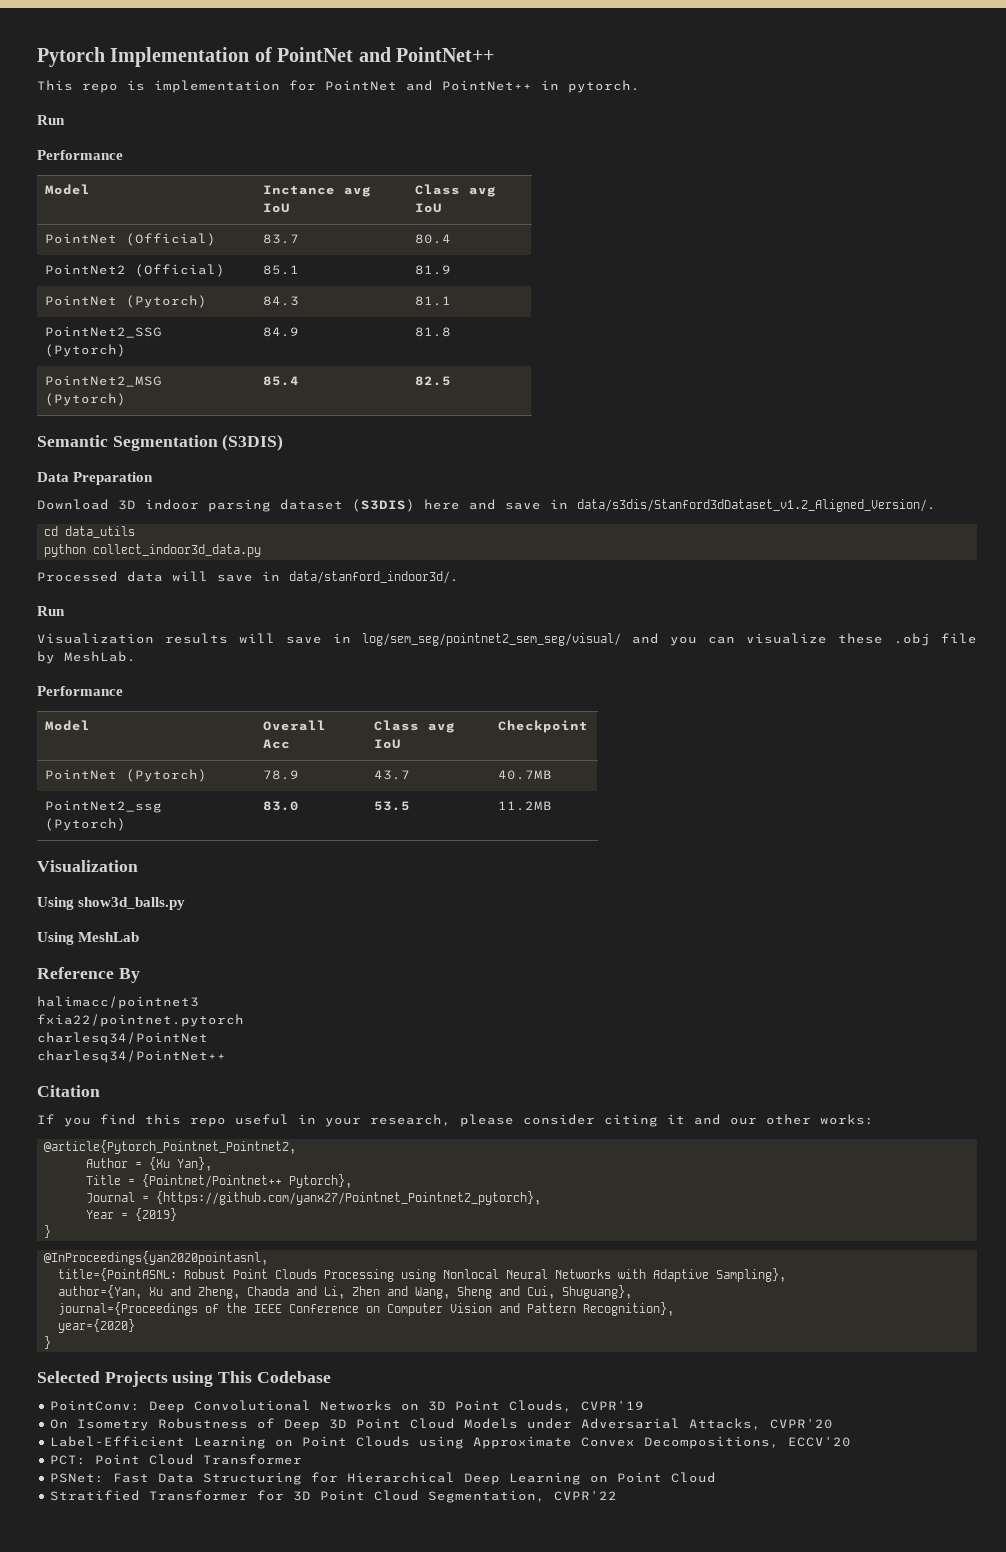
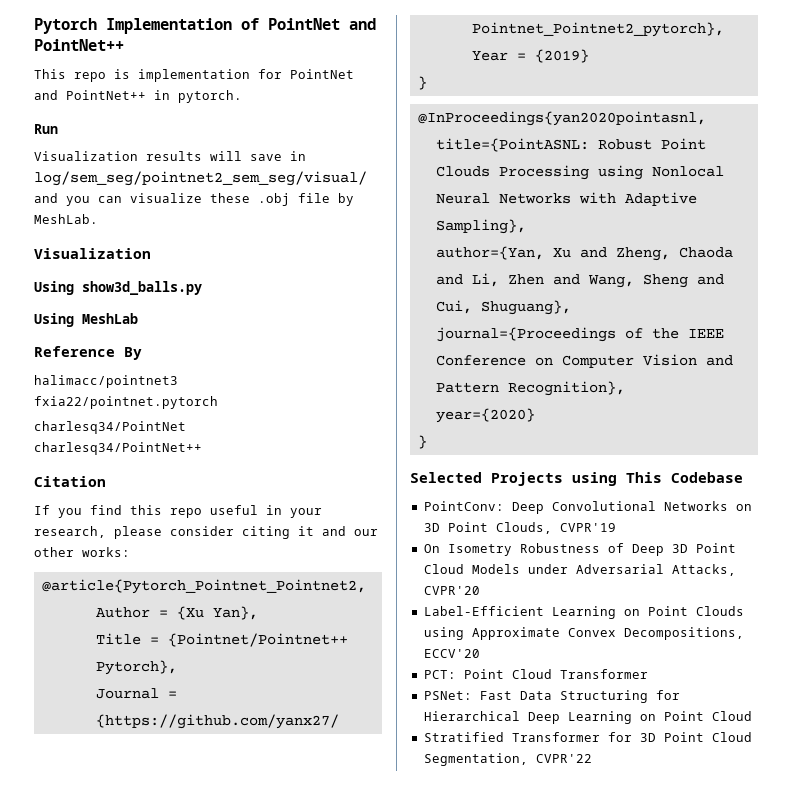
  This repo is implementation for PointNet and PointNet++ in pytorch.
- Run
- Performance
- Model | Inctance avg IoU | Class avg IoU
- PointNet (Official) | 83.7 | 80.4
- PointNet2 (Official) | 85.1 | 81.9
- PointNet (Pytorch) | 84.3 | 81.1
- PointNet2_SSG (Pytorch) | 84.9 | 81.8
- PointNet2_MSG (Pytorch) | 85.4 | 82.5
- Semantic Segmentation (S3DIS)
- Data Preparation
- Download 3D indoor parsing dataset (S3DIS) here and save in data/s3dis/Stanford3dDataset_v1.2_Aligned_Version/.
- cd data_utils
- python collect_indoor3d_data.py
- Processed data will save in data/stanford_indoor3d/.
  Visualization results will save in log/sem_seg/pointnet2_sem_seg/visual/ and you can visualize these .obj file by MeshLab.
- Performance
- Model | Overall Acc | Class avg IoU | Checkpoint
- PointNet (Pytorch) | 78.9 | 43.7 | 40.7MB
- PointNet2_ssg (Pytorch) | 83.0 | 53.5 | 11.2MB

